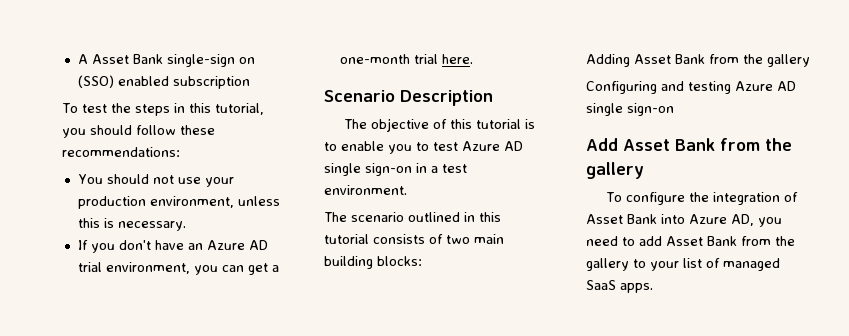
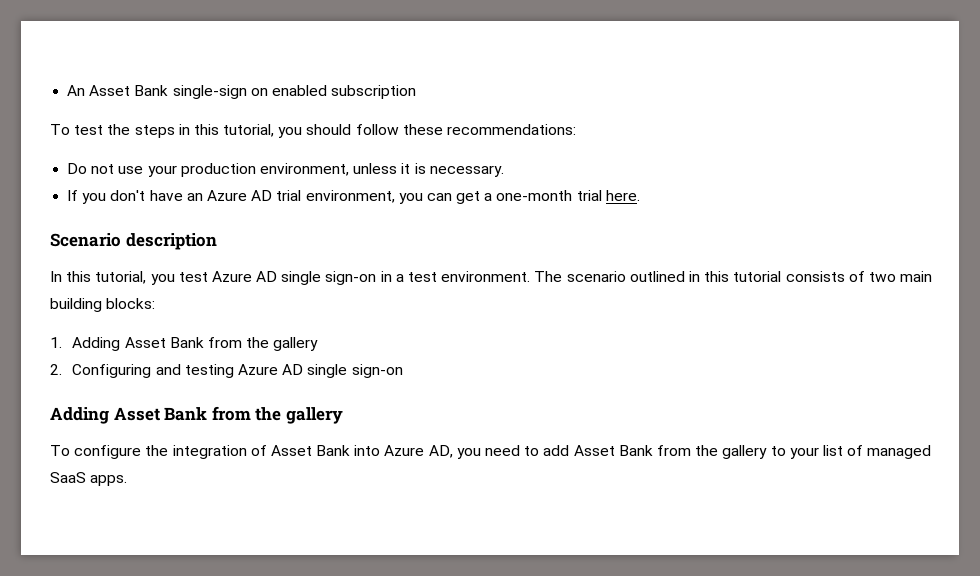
- A Asset Bank single-sign on (SSO) enabled subscription
+ An Asset Bank single-sign on enabled subscription
- You should not use your production environment, unless this is necessary.
+ Do not use your production environment, unless it is necessary.
- Scenario Description
- The objective of this tutorial is to enable you to test Azure AD single sign-on in a test environment.
- The scenario outlined in this tutorial consists of two main building blocks:
+ Scenario description
+ In this tutorial, you test Azure AD single sign-on in a test environment. The scenario outlined in this tutorial consists of two main building blocks:
+ 1. Adding Asset Bank from the gallery
+ 2. Configuring and testing Azure AD single sign-on
  Adding Asset Bank from the gallery
- Configuring and testing Azure AD single sign-on
- Add Asset Bank from the gallery

